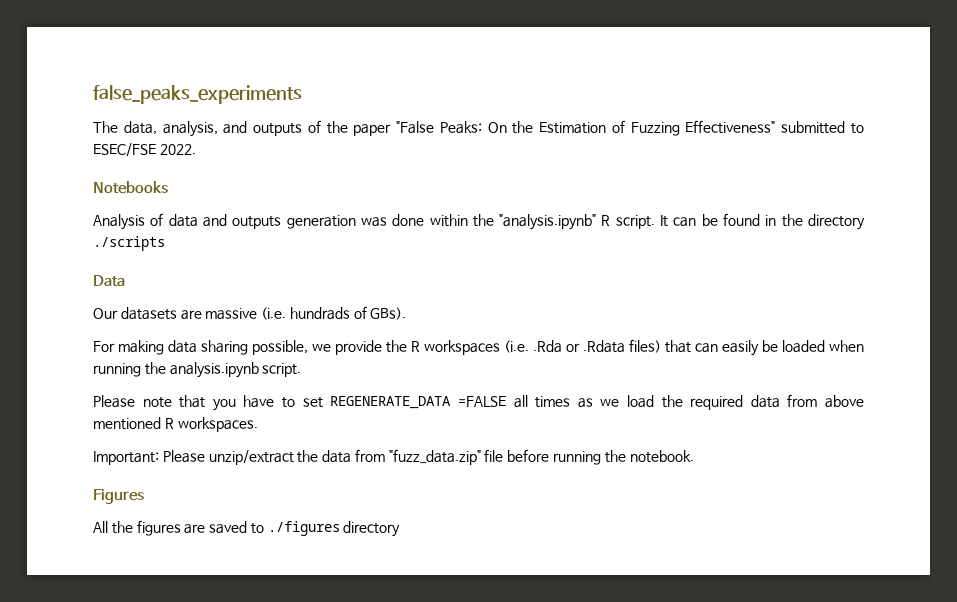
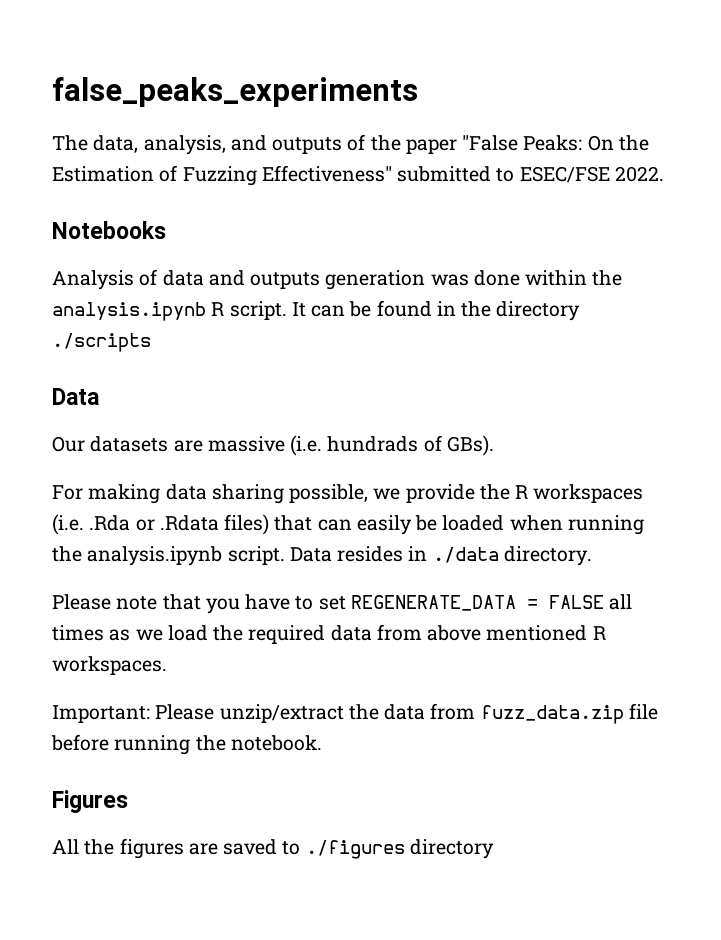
- Analysis of data and outputs generation was done within the "analysis.ipynb" R script.
+ Analysis of data and outputs generation was done within the analysis.ipynb R script.
+ Data resides in ./data directory.
- Please note that you have to set REGENERATE_DATA =FALSE all times as we load the required data from above mentioned R workspaces.
+ Please note that you have to set REGENERATE_DATA = FALSE all times as we load the required data from above mentioned R workspaces.
- Important: Please unzip/extract the data from "fuzz_data.zip" file before running the notebook.
+ Important: Please unzip/extract the data from fuzz_data.zip file before running the notebook.

